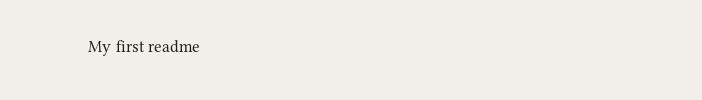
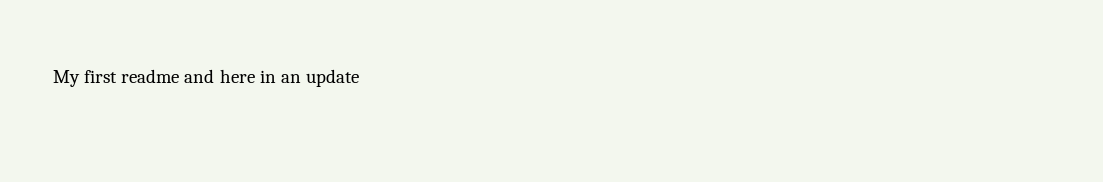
- My first readme
+ My first readme and here in an update

